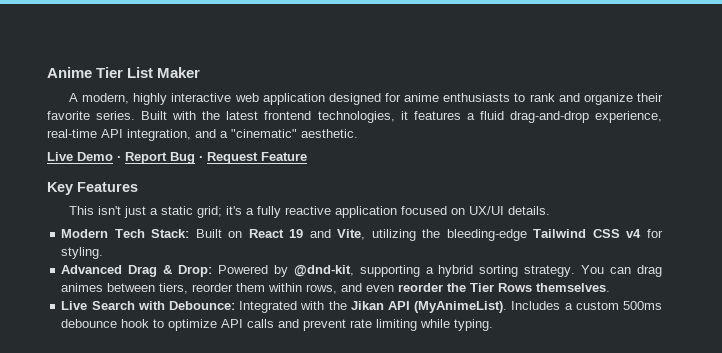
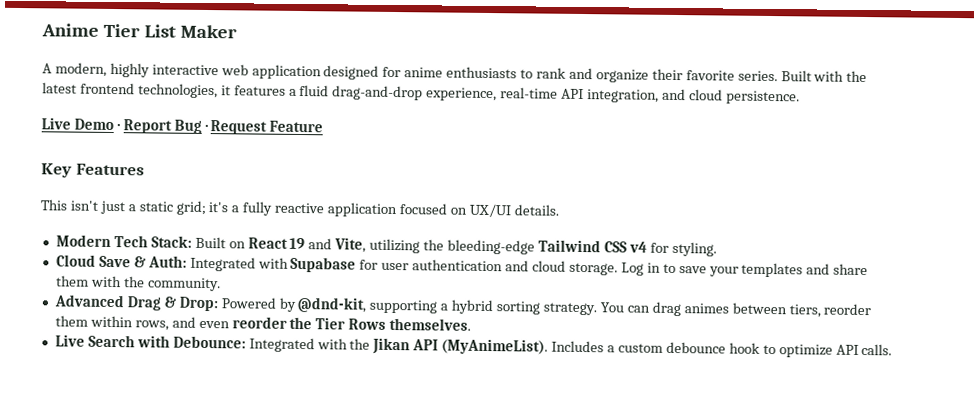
- Built with the latest frontend technologies, it features a fluid drag-and-drop experience, real-time API integration, and a "cinematic" aesthetic.
+ Built with the latest frontend technologies, it features a fluid drag-and-drop experience, real-time API integration, and cloud persistence.
+ Cloud Save & Auth: Integrated with Supabase for user authentication and cloud storage. Log in to save your templates and share them with the community.
- Includes a custom 500ms debounce hook to optimize API calls and prevent rate limiting while typing.
+ Includes a custom debounce hook to optimize API calls.

